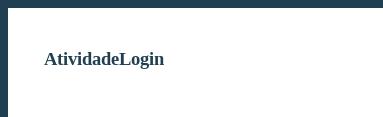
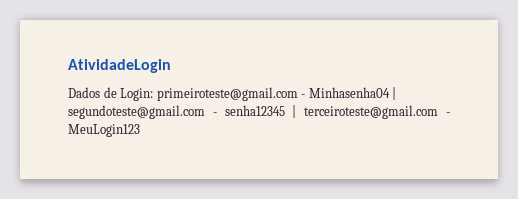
+ Dados de Login: primeiroteste@gmail.com - Minhasenha04 | segundoteste@gmail.com - senha12345 | terceiroteste@gmail.com - MeuLogin123

